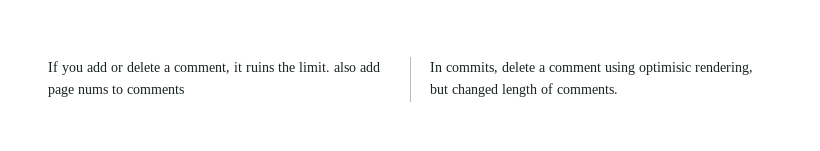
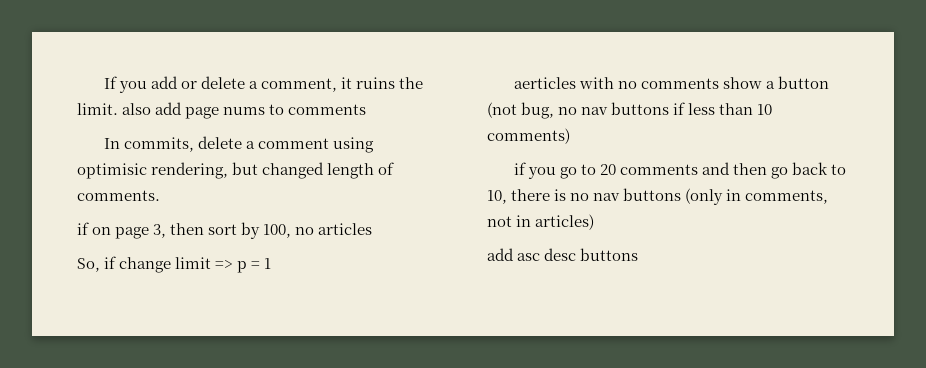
+ if on page 3, then sort by 100, no articles
+ So, if change limit => p = 1
+ aerticles with no comments show a button (not bug, no nav buttons if less than 10 comments)
+ if you go to 20 comments and then go back to 10, there is no nav buttons (only in comments, not in articles)
+ add asc desc buttons

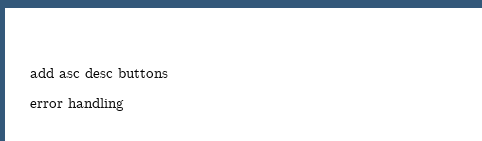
- If you add or delete a comment, it ruins the limit. also add page nums to comments
- In commits, delete a comment using optimisic rendering, but changed length of comments.
- if on page 3, then sort by 100, no articles
- So, if change limit => p = 1
- aerticles with no comments show a button (not bug, no nav buttons if less than 10 comments)
- if you go to 20 comments and then go back to 10, there is no nav buttons (only in comments, not in articles)
+ error handling

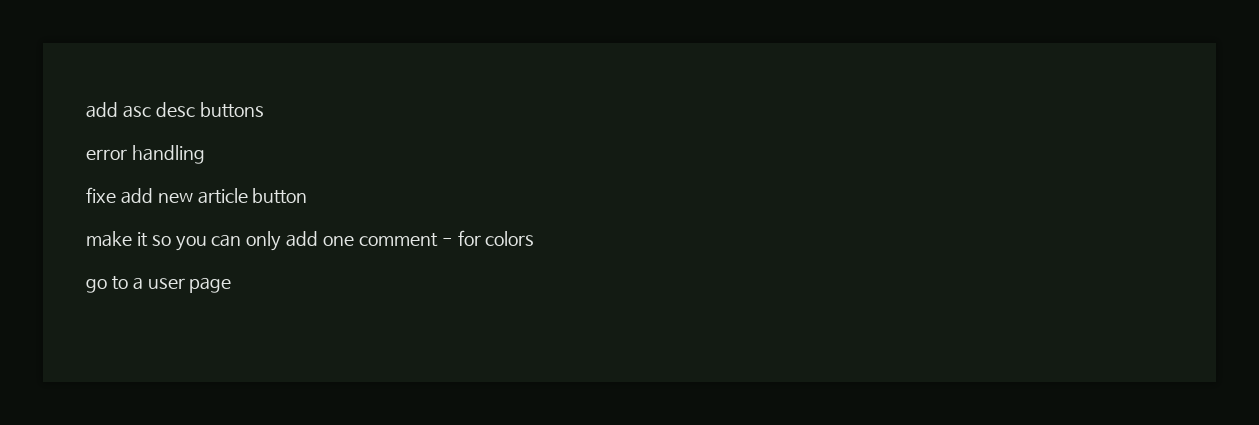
+ fixe add new article button
+ make it so you can only add one comment - for colors
+ go to a user page

